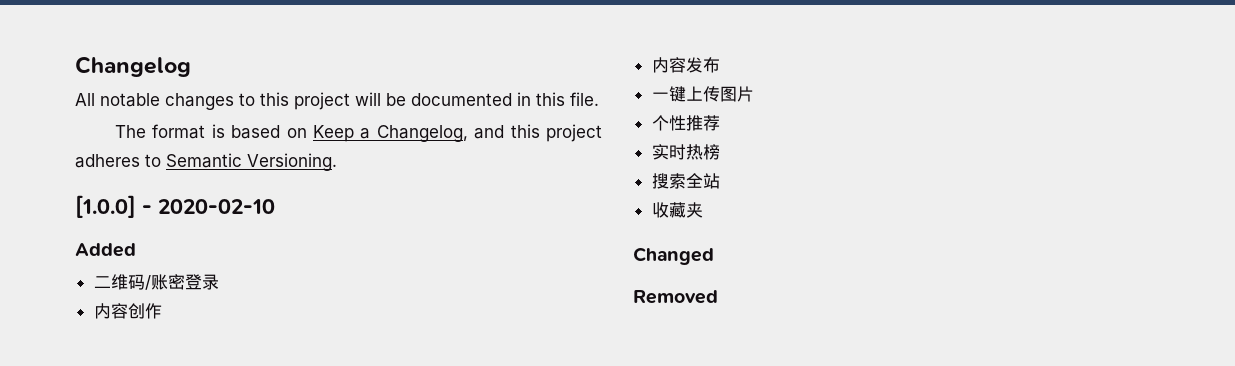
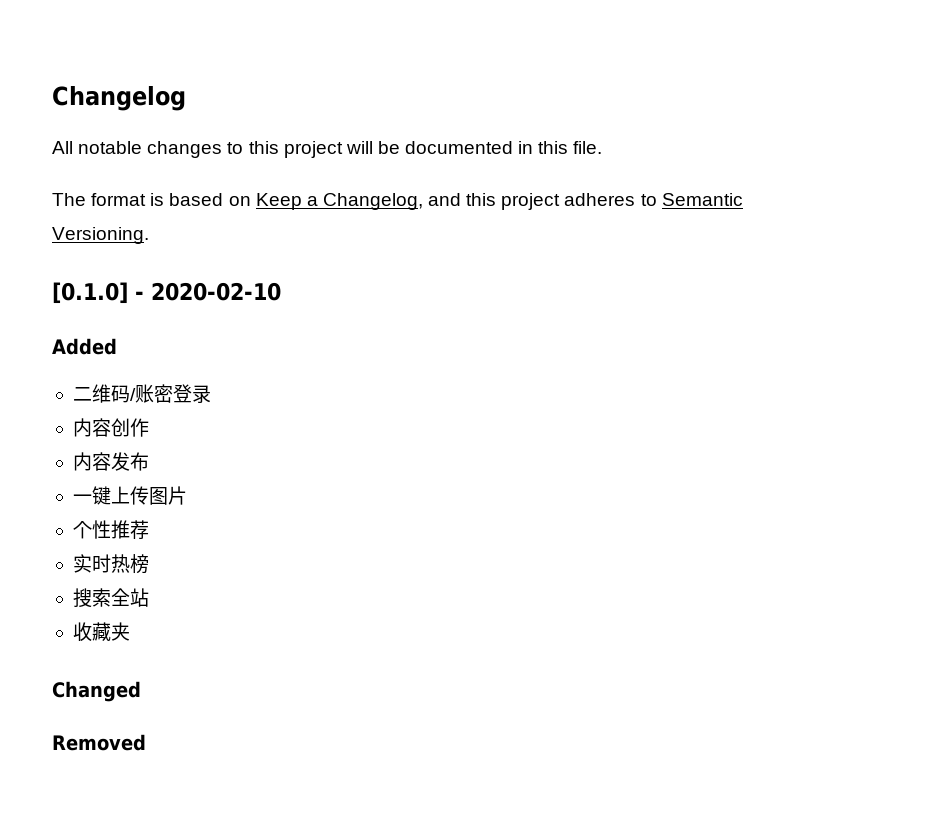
- [1.0.0] - 2020-02-10
+ [0.1.0] - 2020-02-10

